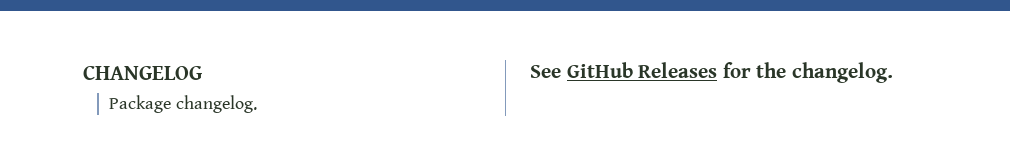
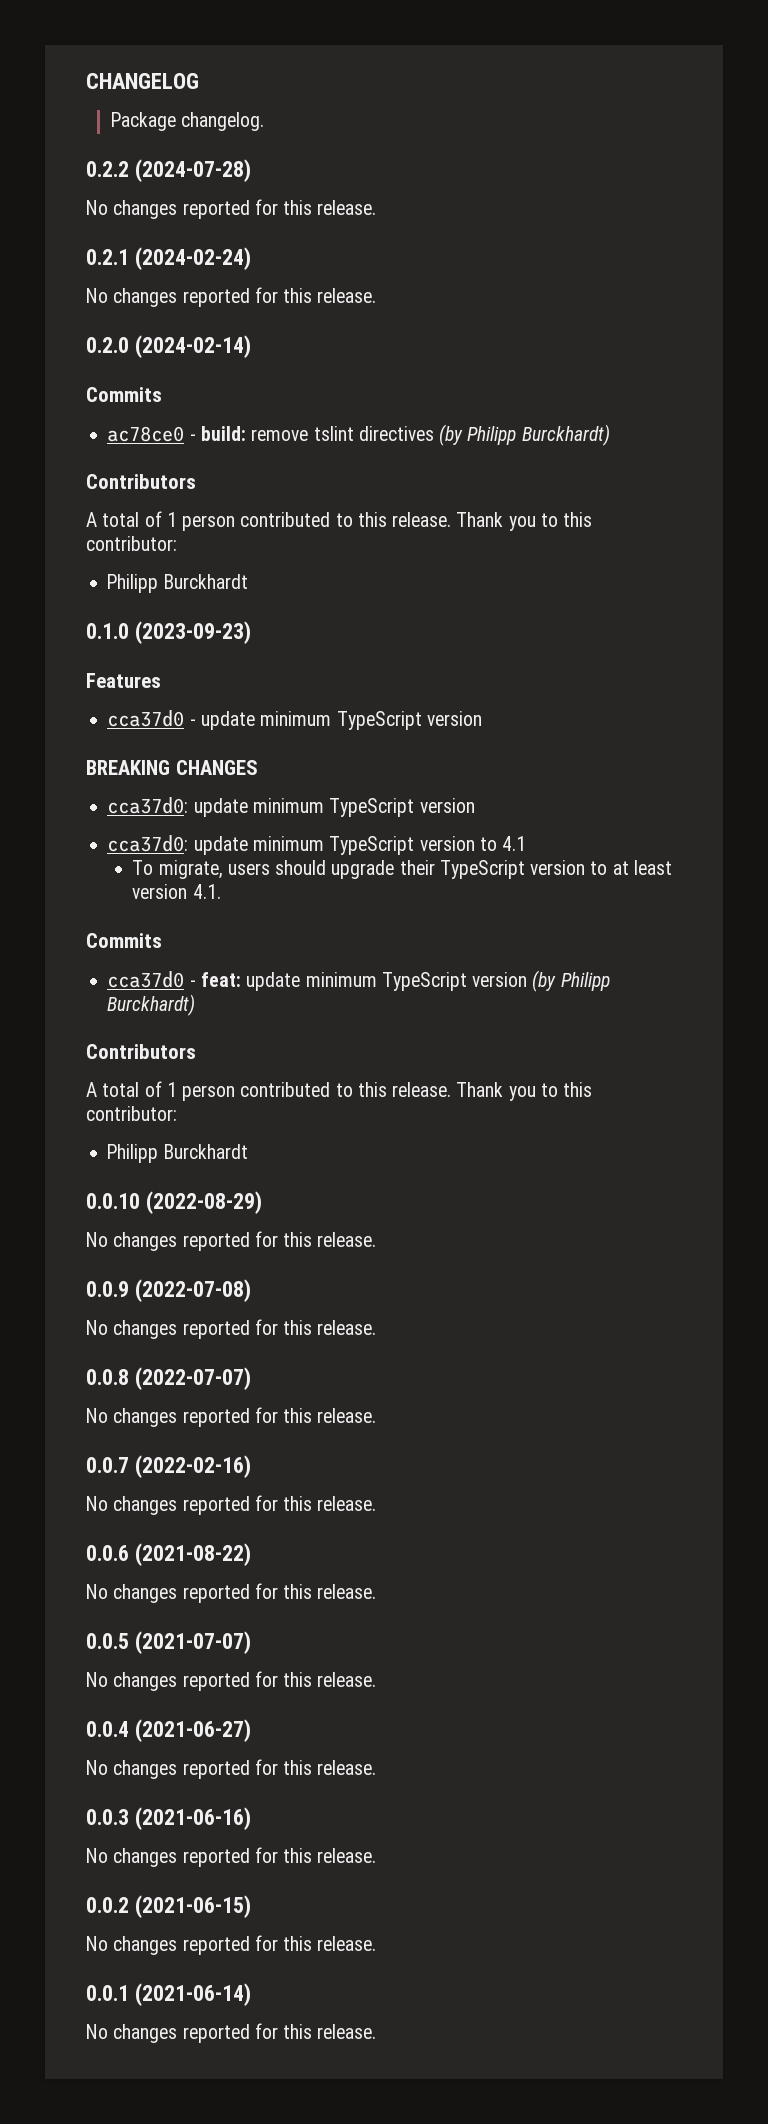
- See GitHub Releases for the changelog.
+ 0.2.2 (2024-07-28)
+ No changes reported for this release.
+ 0.2.1 (2024-02-24)
+ No changes reported for this release.
+ 0.2.0 (2024-02-14)
+ Commits
+ ac78ce0 - build: remove tslint directives (by Philipp Burckhardt)
+ Contributors
+ A total of 1 person contributed to this release. Thank you to this contributor:
+ Philipp Burckhardt
+ 0.1.0 (2023-09-23)
+ Features
+ cca37d0 - update minimum TypeScript version
+ BREAKING CHANGES
+ cca37d0: update minimum TypeScript version
+ cca37d0: update minimum TypeScript version to 4.1
+ To migrate, users should upgrade their TypeScript version to at least version 4.1.
+ Commits
+ cca37d0 - feat: update minimum TypeScript version (by Philipp Burckhardt)
+ Contributors
+ A total of 1 person contributed to this release. Thank you to this contributor:
+ Philipp Burckhardt
+ 0.0.10 (2022-08-29)
+ No changes reported for this release.
+ 0.0.9 (2022-07-08)
+ No changes reported for this release.
+ 0.0.8 (2022-07-07)
+ No changes reported for this release.
+ 0.0.7 (2022-02-16)
+ No changes reported for this release.
+ 0.0.6 (2021-08-22)
+ No changes reported for this release.
+ 0.0.5 (2021-07-07)
+ No changes reported for this release.
+ 0.0.4 (2021-06-27)
+ No changes reported for this release.
+ 0.0.3 (2021-06-16)
+ No changes reported for this release.
+ 0.0.2 (2021-06-15)
+ No changes reported for this release.
+ 0.0.1 (2021-06-14)
+ No changes reported for this release.

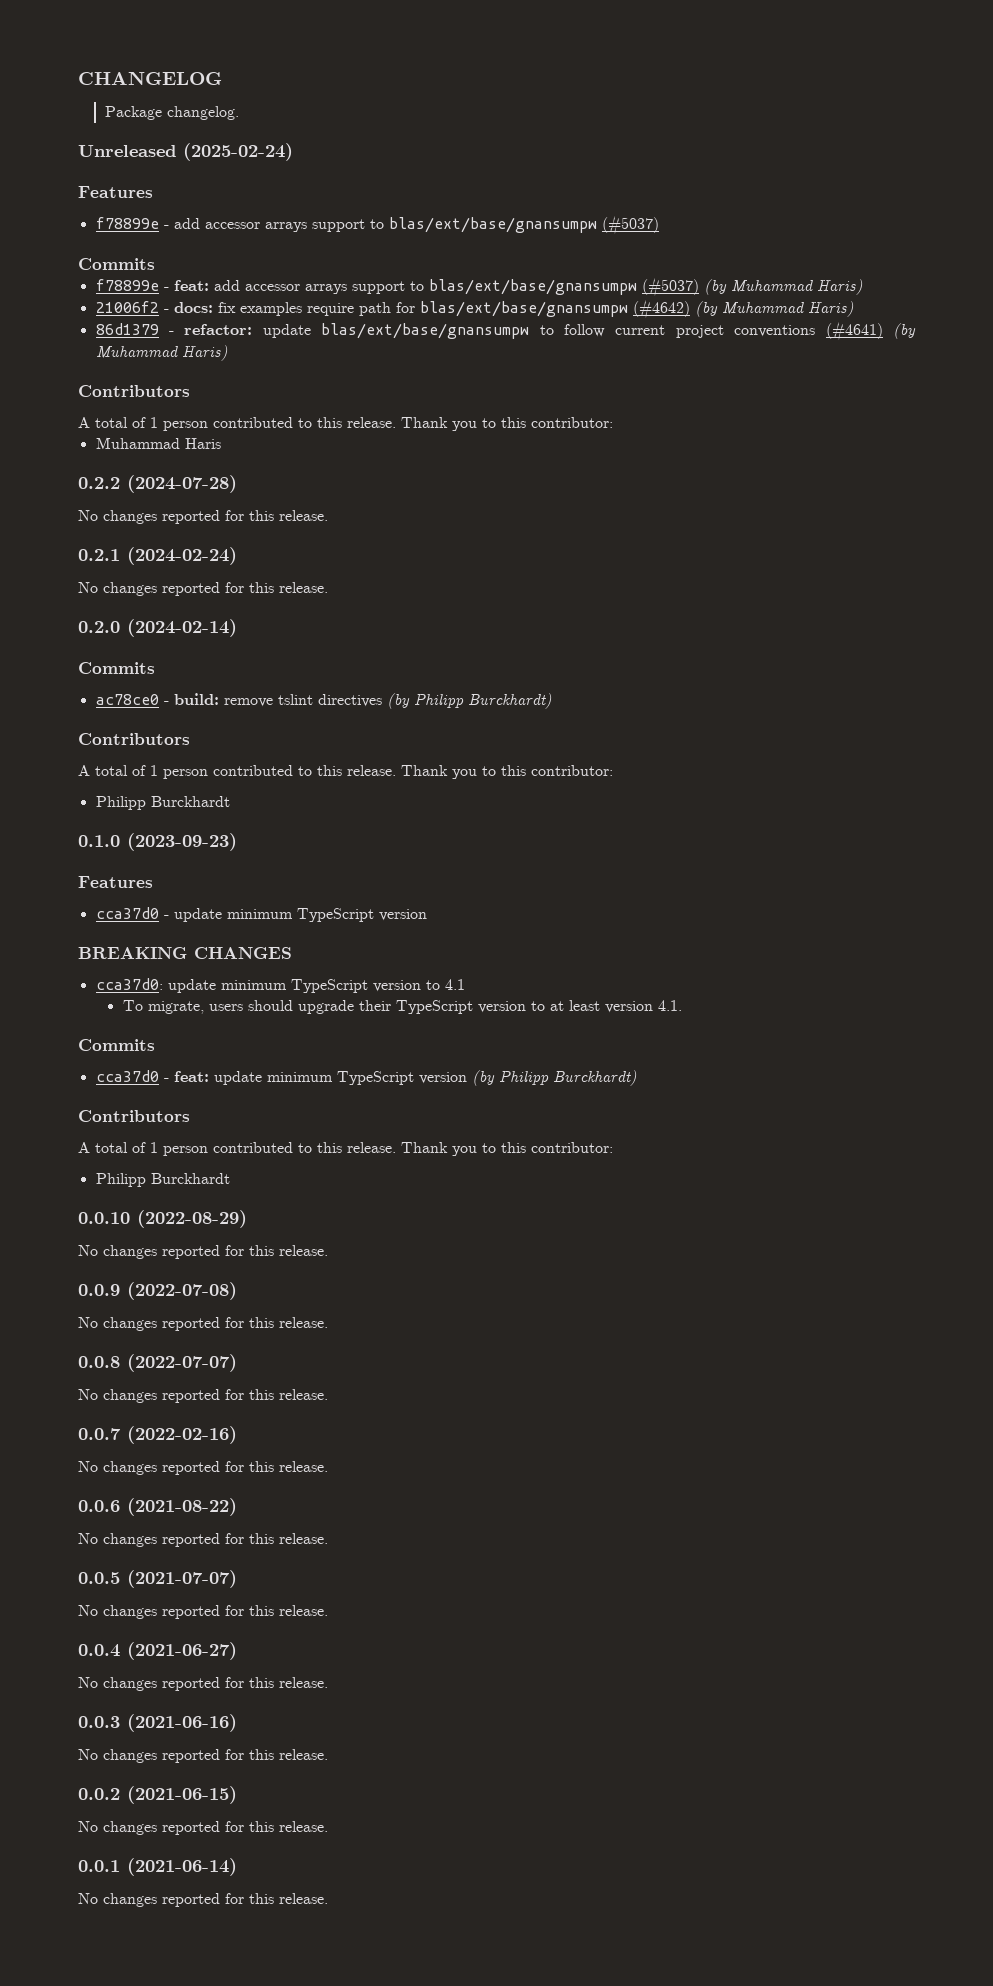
+ Unreleased (2025-02-24)
+ Features
+ f78899e - add accessor arrays support to blas/ext/base/gnansumpw (#5037)
+ Commits
+ f78899e - feat: add accessor arrays support to blas/ext/base/gnansumpw (#5037) (by Muhammad Haris)
+ 21006f2 - docs: fix examples require path for blas/ext/base/gnansumpw (#4642) (by Muhammad Haris)
+ 86d1379 - refactor: update blas/ext/base/gnansumpw to follow current project conventions (#4641) (by Muhammad Haris)
+ Contributors
+ A total of 1 person contributed to this release. Thank you to this contributor:
+ Muhammad Haris
  BREAKING CHANGES
- cca37d0: update minimum TypeScript version

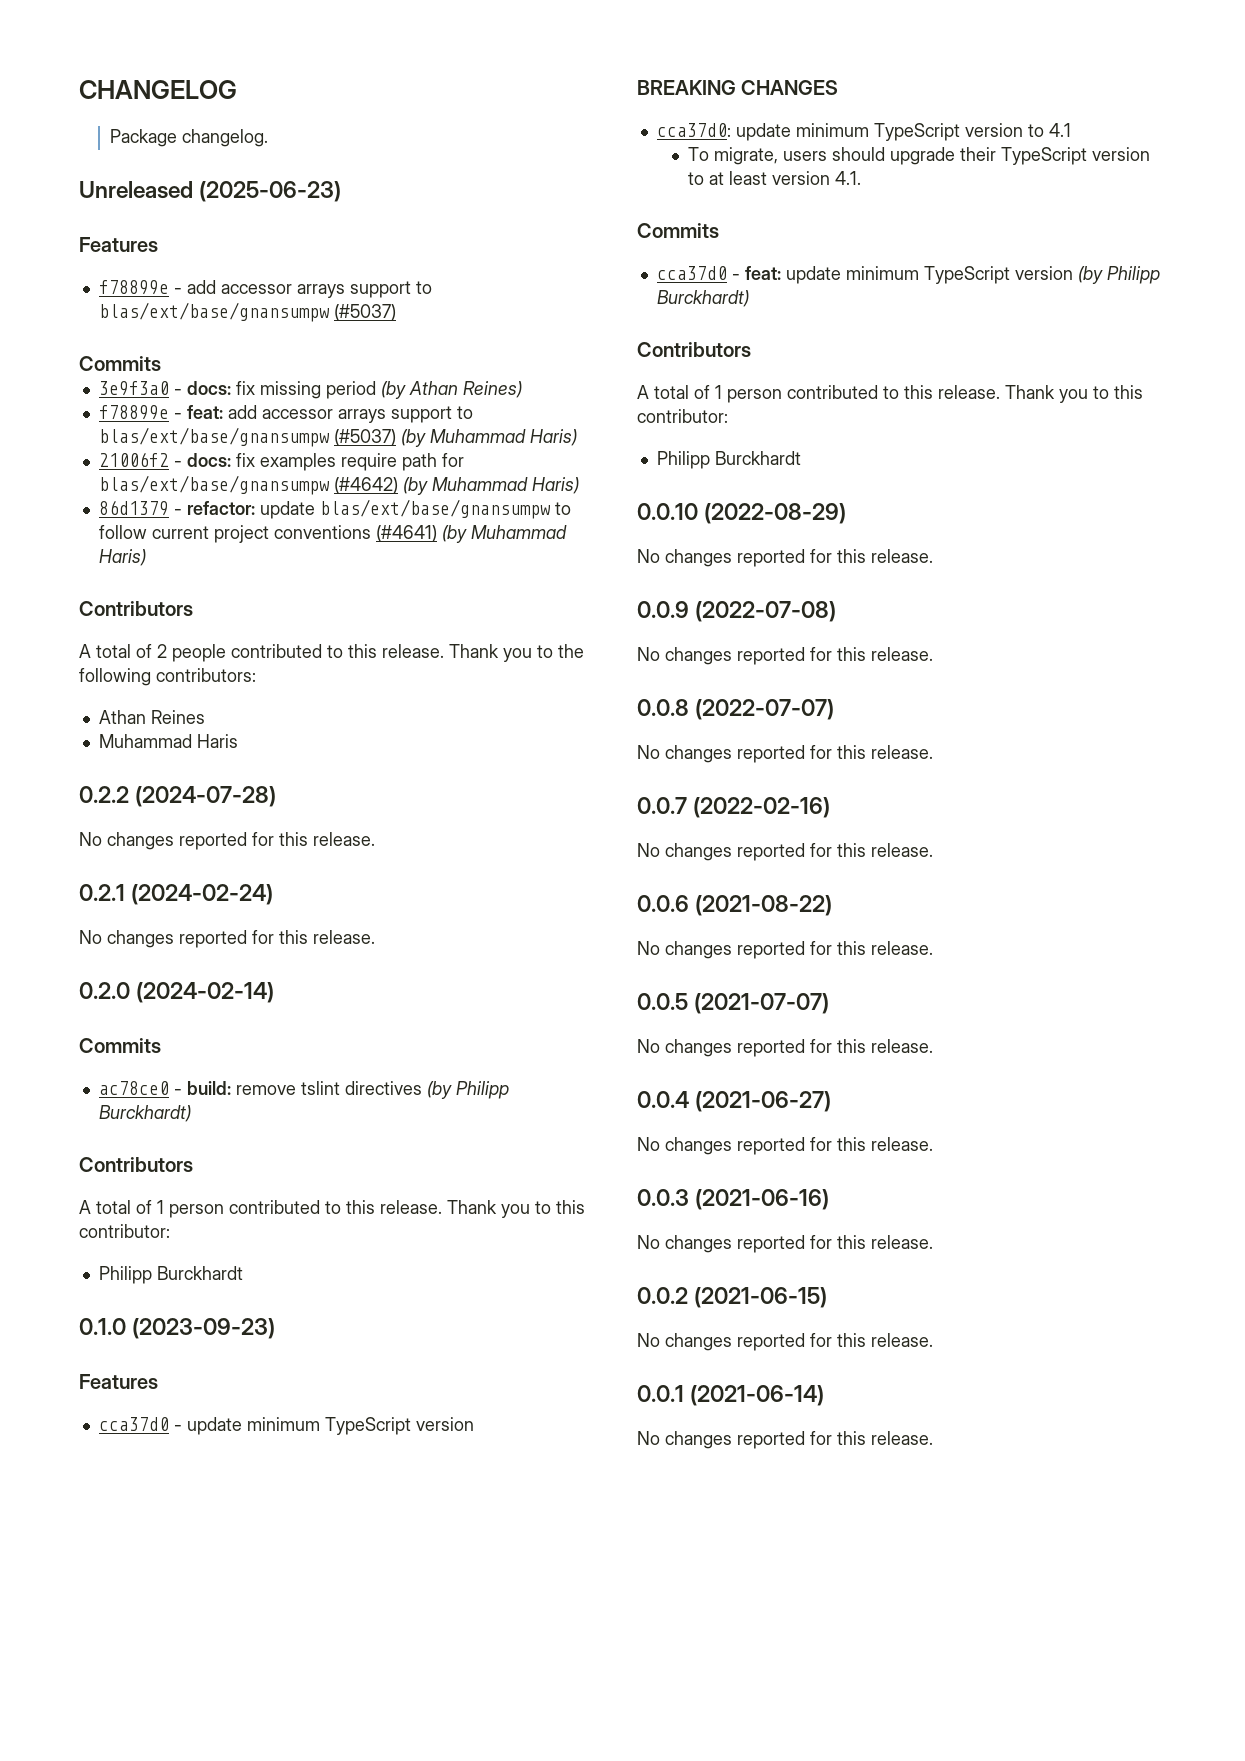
- Unreleased (2025-02-24)
+ Unreleased (2025-06-23)
+ 3e9f3a0 - docs: fix missing period (by Athan Reines)
  86d1379 - refactor: update blas/ext/base/gnansumpw to follow current project conventions (#4641) (by Muhammad Haris)
  Contributors
- A total of 1 person contributed to this release. Thank you to this contributor:
+ A total of 2 people contributed to this release. Thank you to the following contributors:
+ Athan Reines

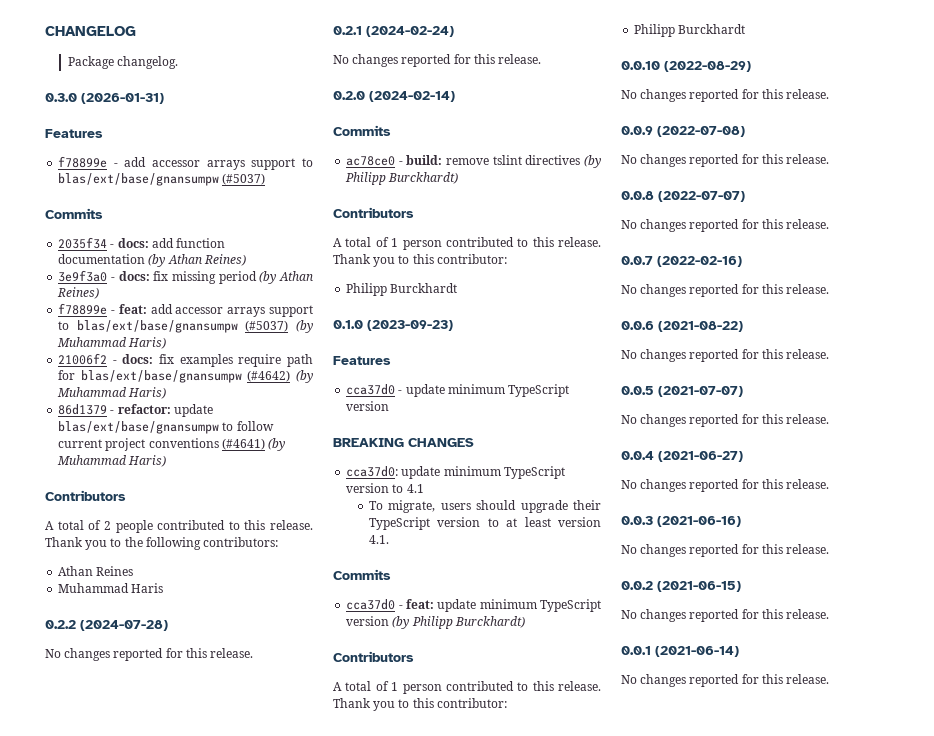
- Unreleased (2025-06-23)
+ 0.3.0 (2026-01-31)
+ 2035f34 - docs: add function documentation (by Athan Reines)

